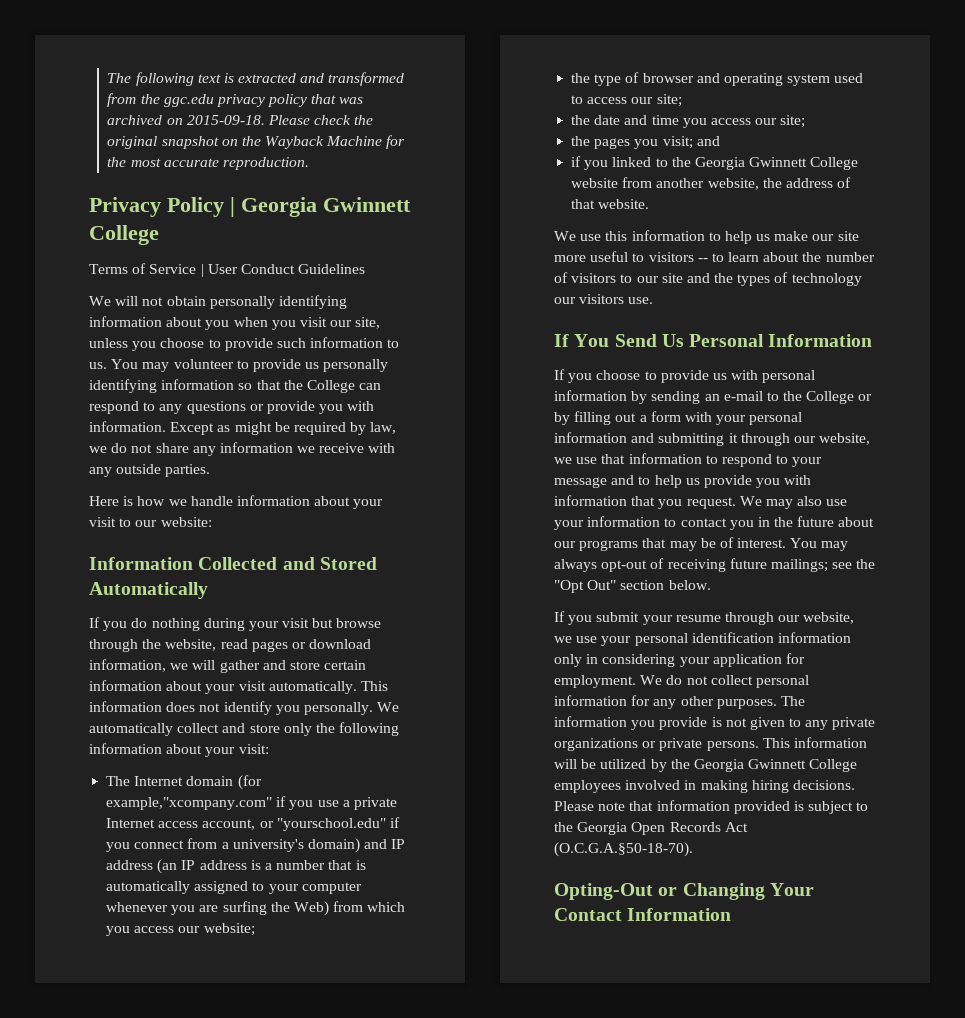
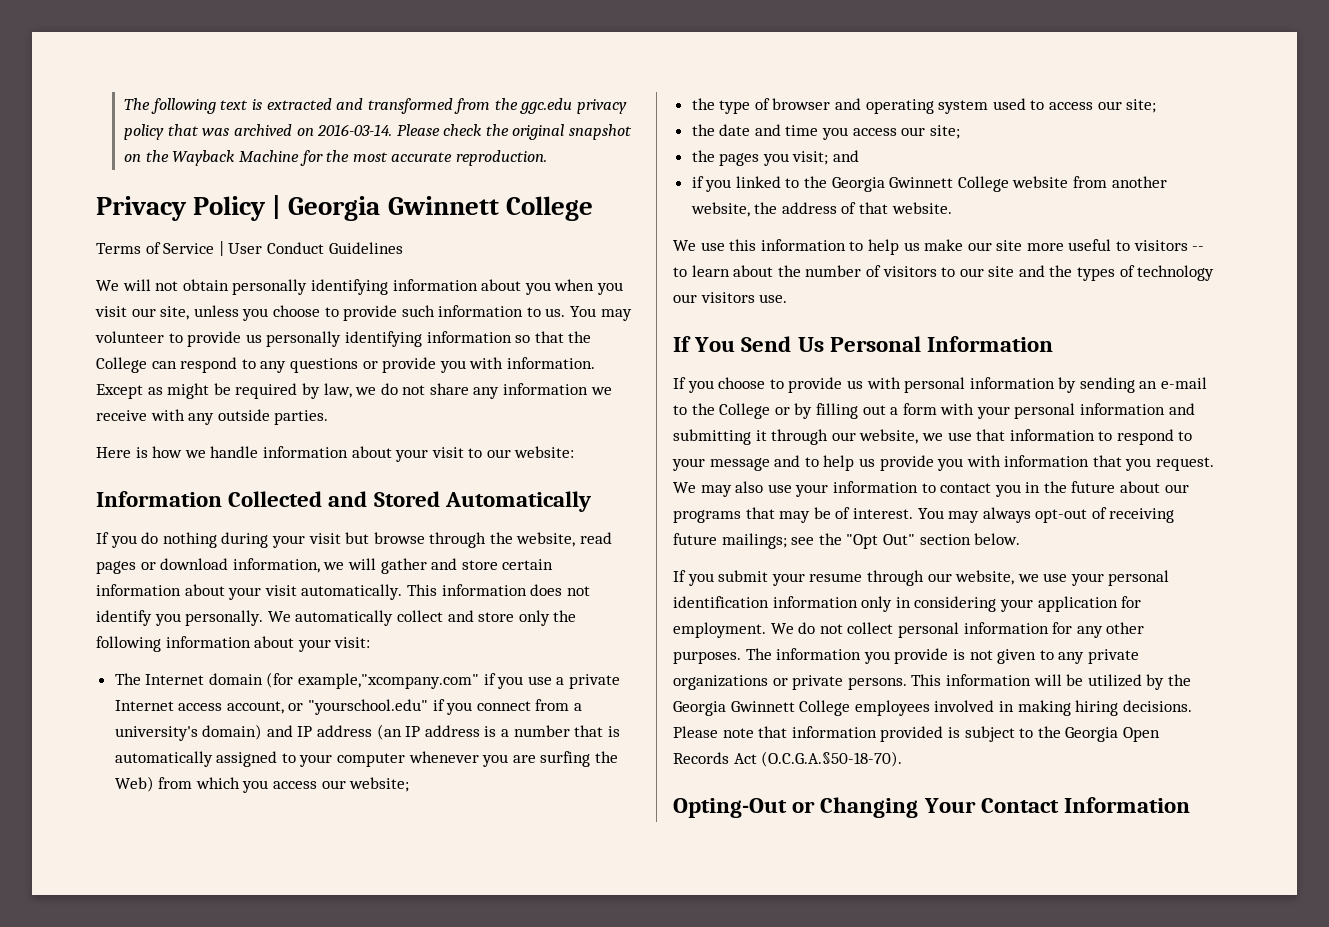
- The following text is extracted and transformed from the ggc.edu privacy policy that was archived on 2015-09-18.
+ The following text is extracted and transformed from the ggc.edu privacy policy that was archived on 2016-03-14.

